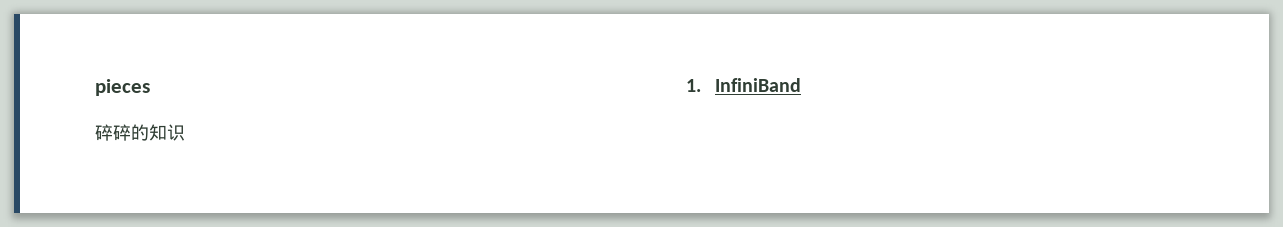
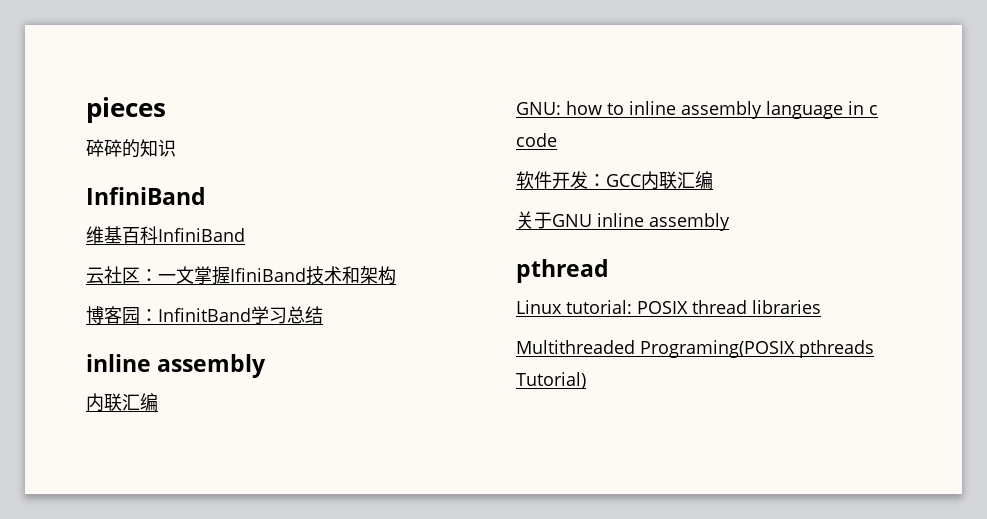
  碎碎的知识
- 1. InfiniBand
+ InfiniBand
+ 维基百科InfiniBand
+ 云社区：一文掌握IfiniBand技术和架构
+ 博客园：InfinitBand学习总结
+ inline assembly
+ 内联汇编
+ GNU: how to inline assembly language in c code
+ 软件开发：GCC内联汇编
+ 关于GNU inline assembly
+ pthread
+ Linux tutorial: POSIX thread libraries
+ Multithreaded Programing(POSIX pthreads Tutorial)

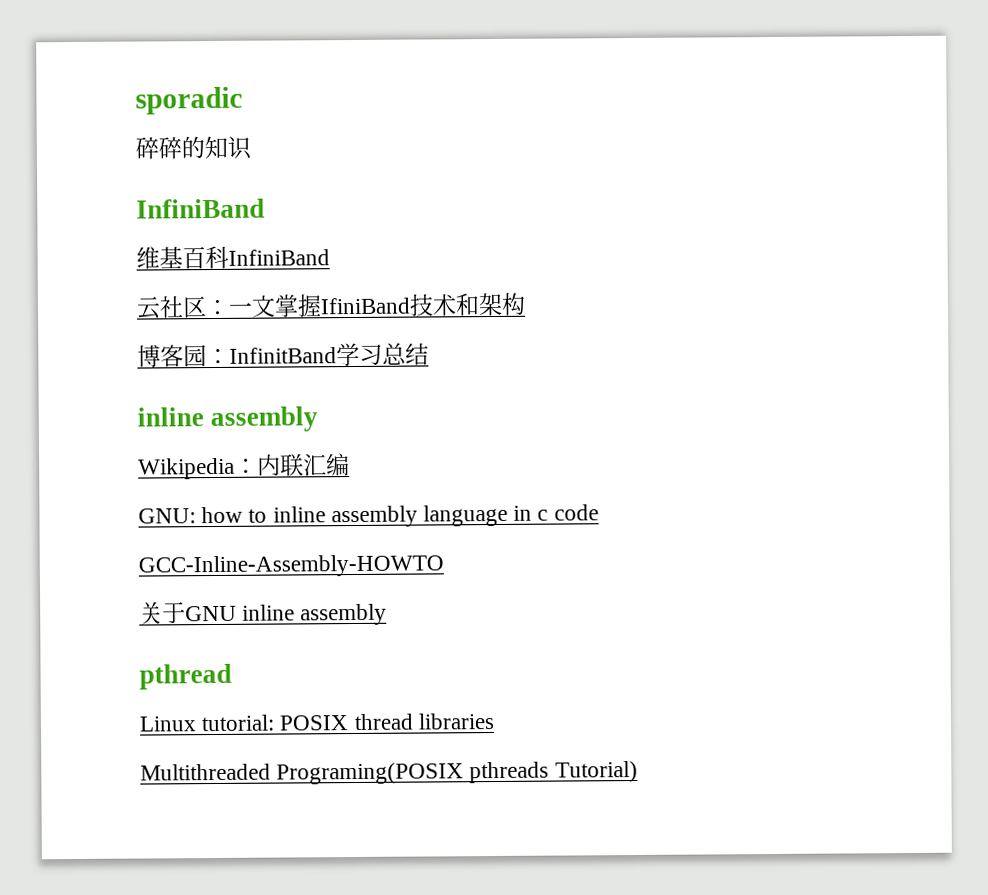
- pieces
+ sporadic
  博客园：InfinitBand学习总结
  inline assembly
- 内联汇编
+ Wikipedia：内联汇编
- 软件开发：GCC内联汇编
+ GCC-Inline-Assembly-HOWTO

